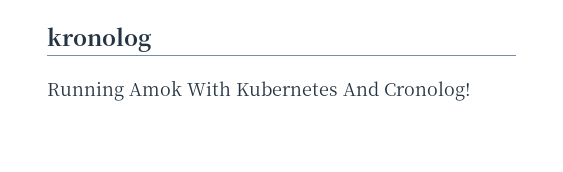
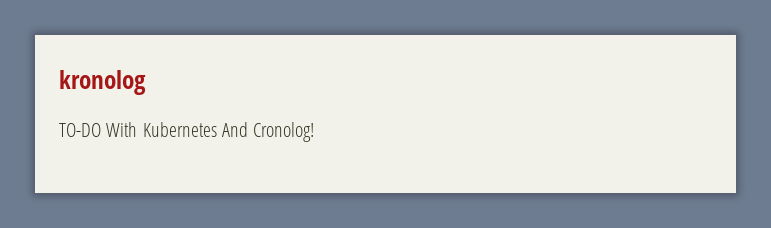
- Running Amok With Kubernetes And Cronolog!
+ TO-DO With Kubernetes And Cronolog!

